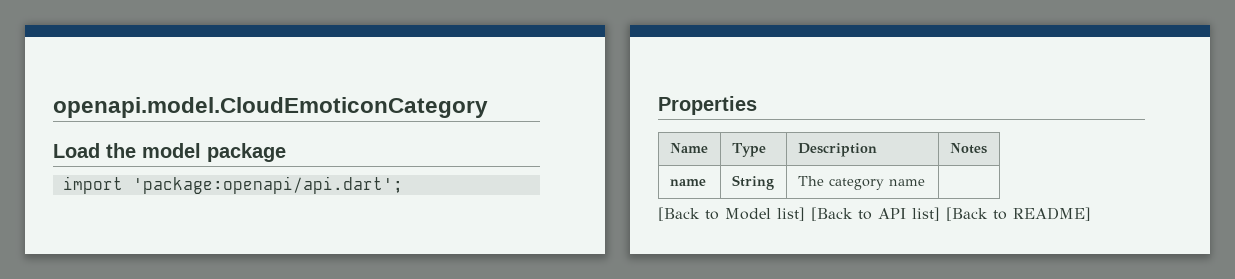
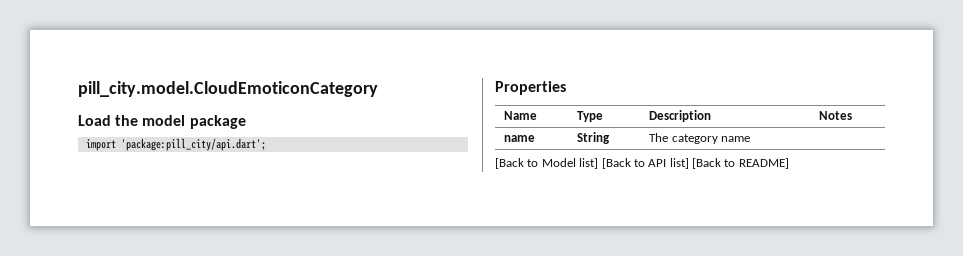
- openapi.model.CloudEmoticonCategory
+ pill_city.model.CloudEmoticonCategory
- import 'package:openapi/api.dart';
+ import 'package:pill_city/api.dart';

